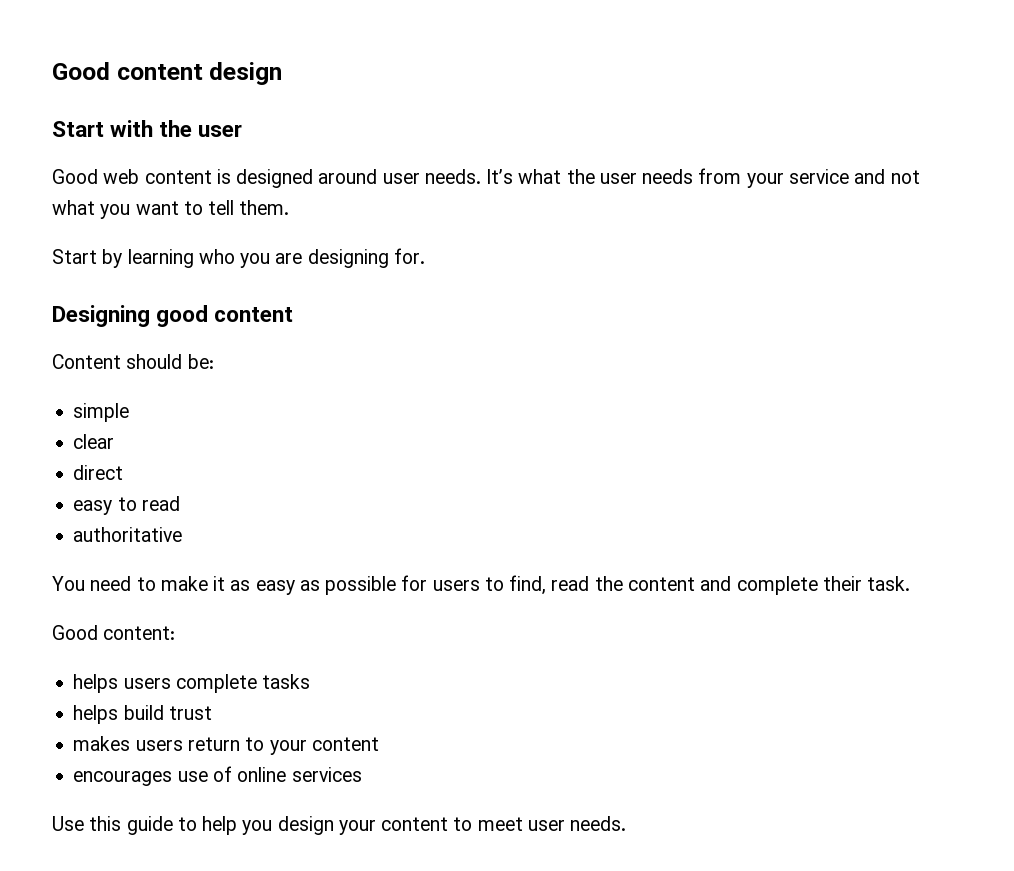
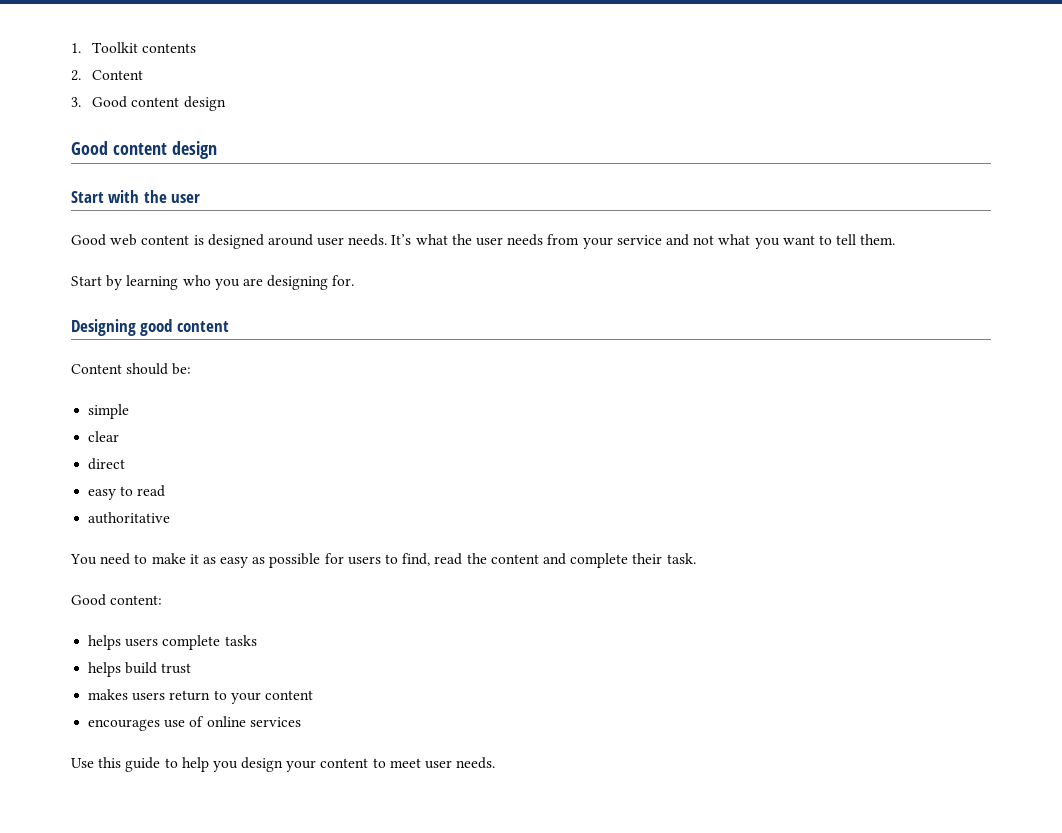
+ 1. Toolkit contents
+ 2. Content
+ 3. Good content design

